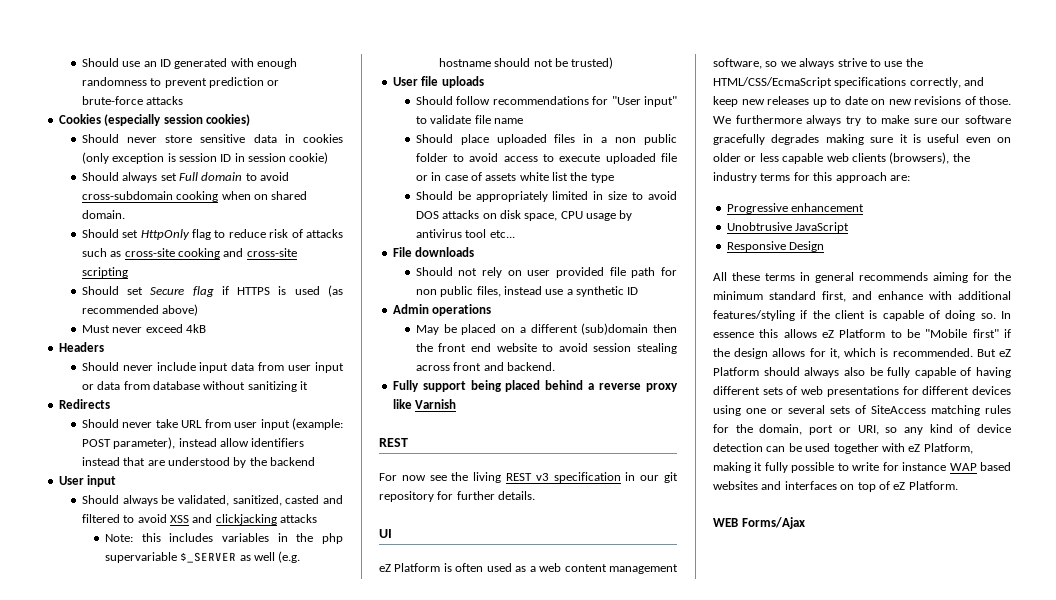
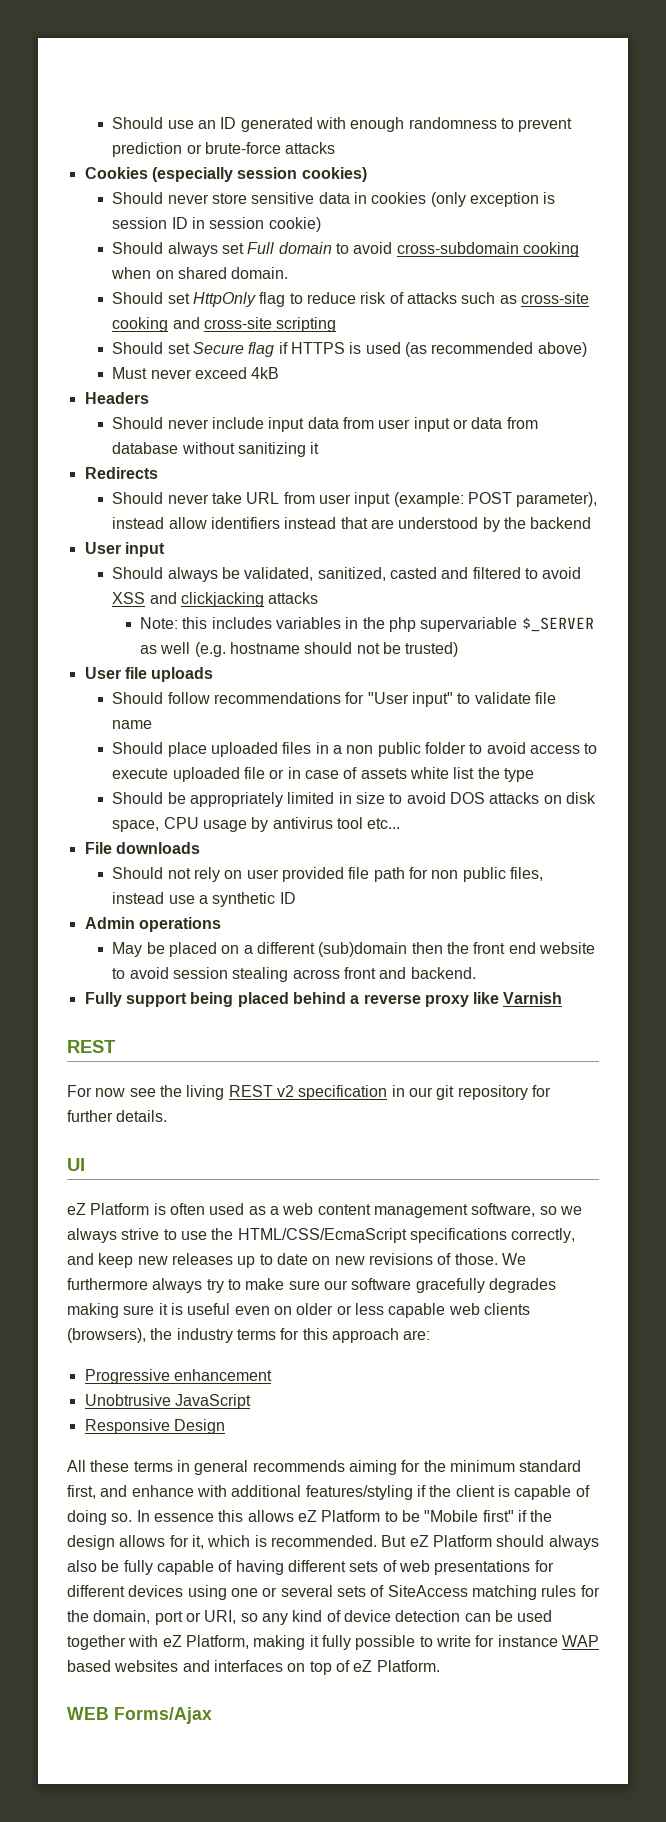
- For now see the living REST v3 specification in our git repository for further details.
+ For now see the living REST v2 specification in our git repository for further details.

